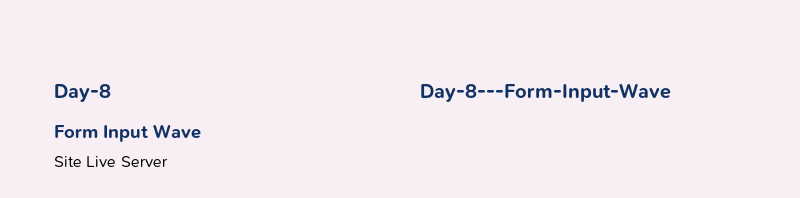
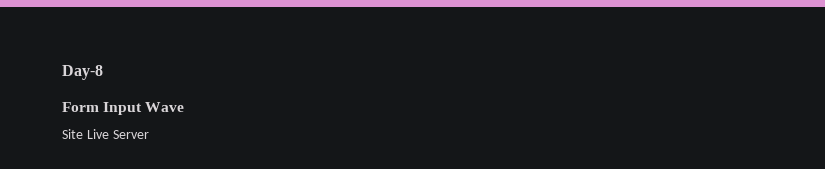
- Day-8---Form-Input-Wave

